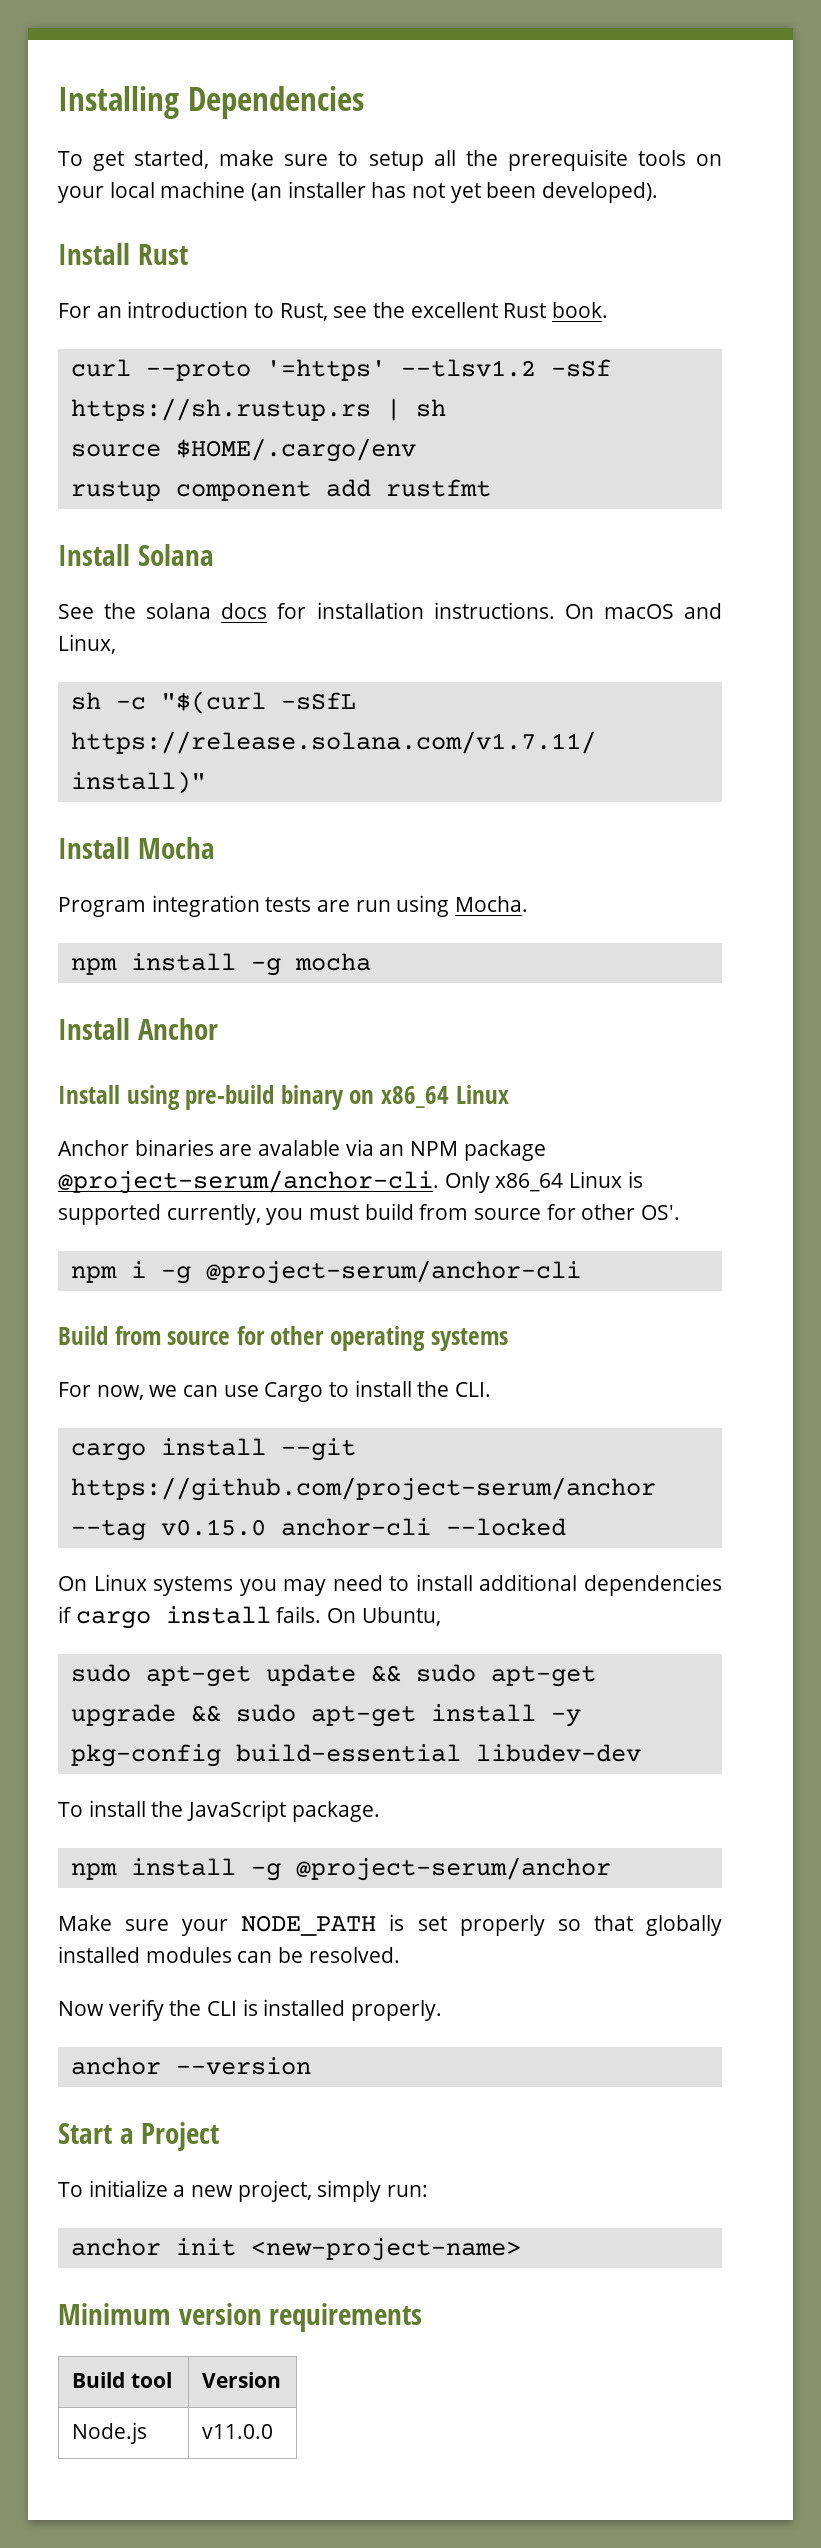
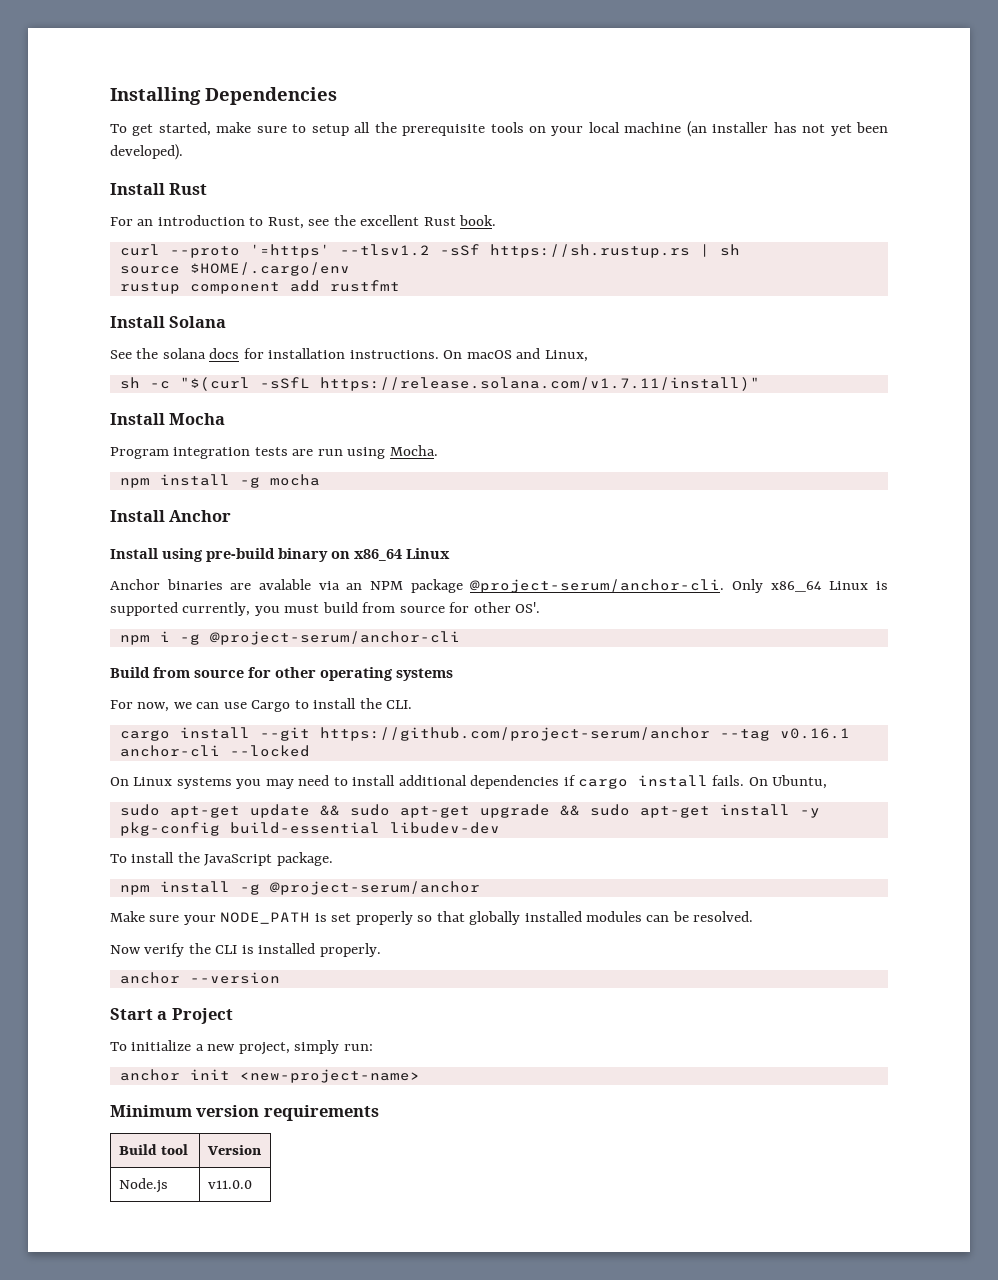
- cargo install --git https://github.com/project-serum/anchor --tag v0.15.0 anchor-cli --locked
+ cargo install --git https://github.com/project-serum/anchor --tag v0.16.1 anchor-cli --locked

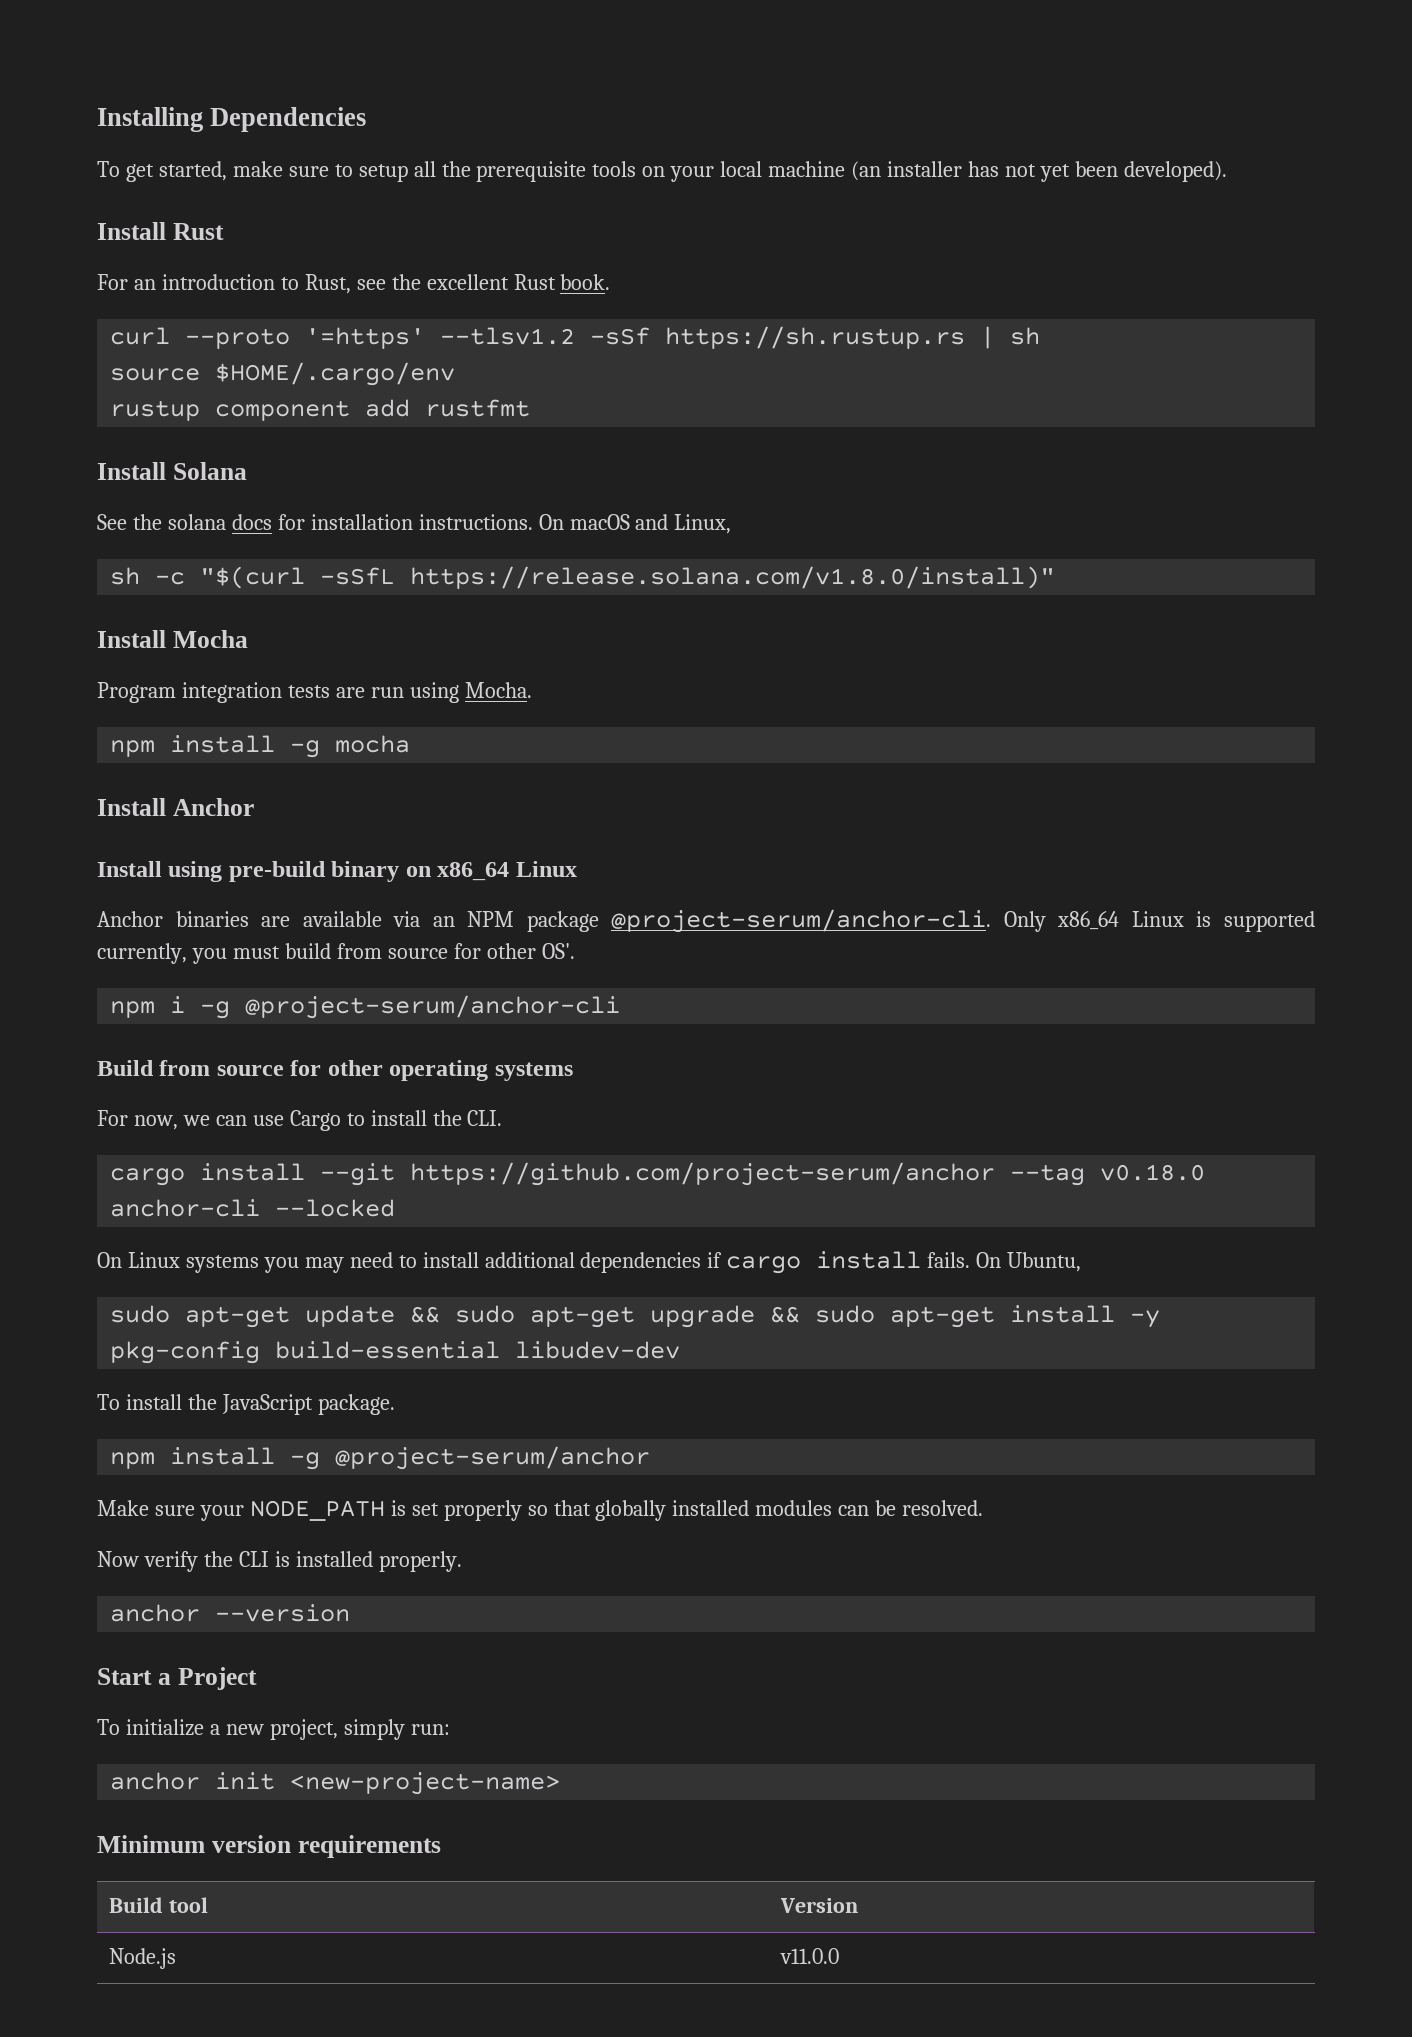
- sh -c "$(curl -sSfL https://release.solana.com/v1.7.11/install)"
+ sh -c "$(curl -sSfL https://release.solana.com/v1.8.0/install)"
- Anchor binaries are avalable via an NPM package @project-serum/anchor-cli.
+ Anchor binaries are available via an NPM package @project-serum/anchor-cli.
- cargo install --git https://github.com/project-serum/anchor --tag v0.16.1 anchor-cli --locked
+ cargo install --git https://github.com/project-serum/anchor --tag v0.18.0 anchor-cli --locked

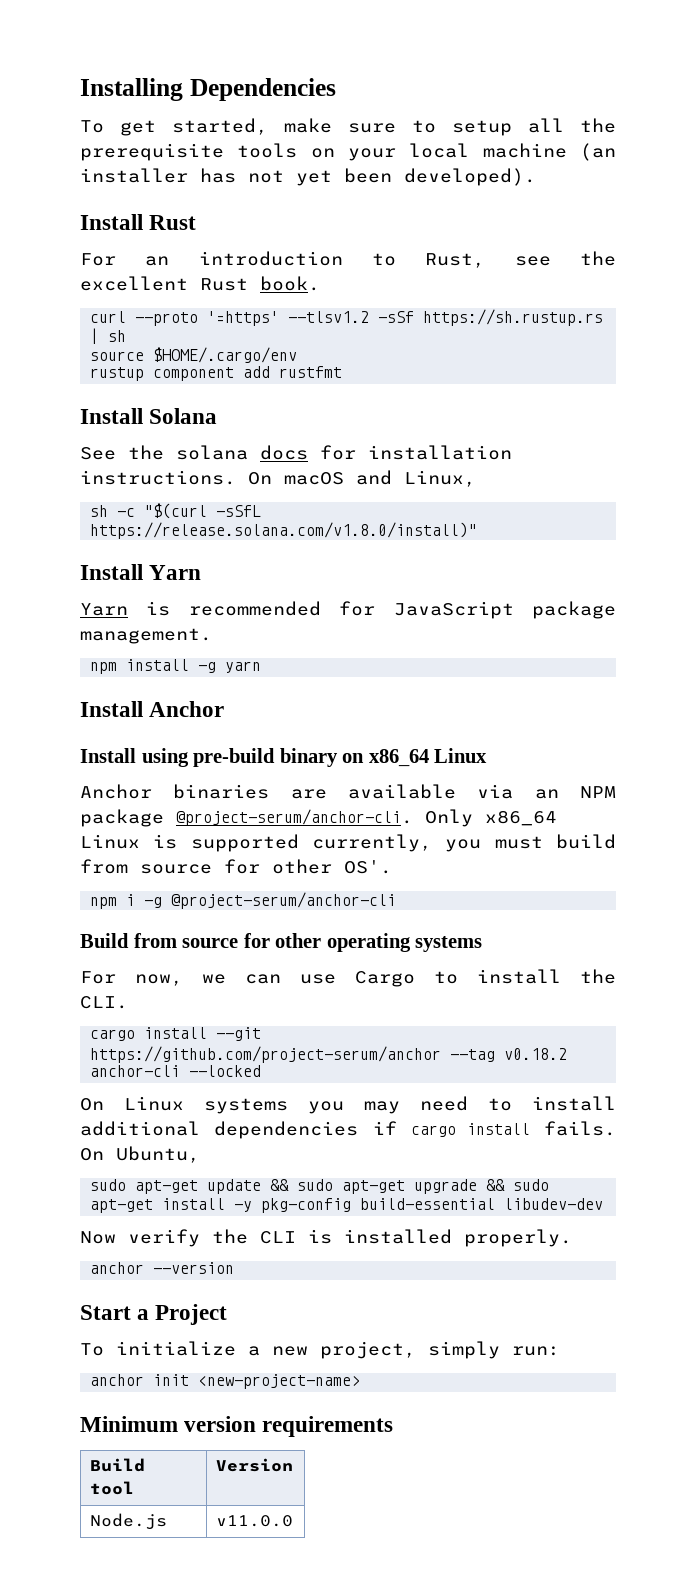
- Install Mocha
- Program integration tests are run using Mocha.
- npm install -g mocha
+ Install Yarn
+ Yarn is recommended for JavaScript package management.
+ npm install -g yarn
- cargo install --git https://github.com/project-serum/anchor --tag v0.18.0 anchor-cli --locked
+ cargo install --git https://github.com/project-serum/anchor --tag v0.18.2 anchor-cli --locked
- To install the JavaScript package.
- npm install -g @project-serum/anchor
- Make sure your NODE_PATH is set properly so that globally installed modules can be resolved.

